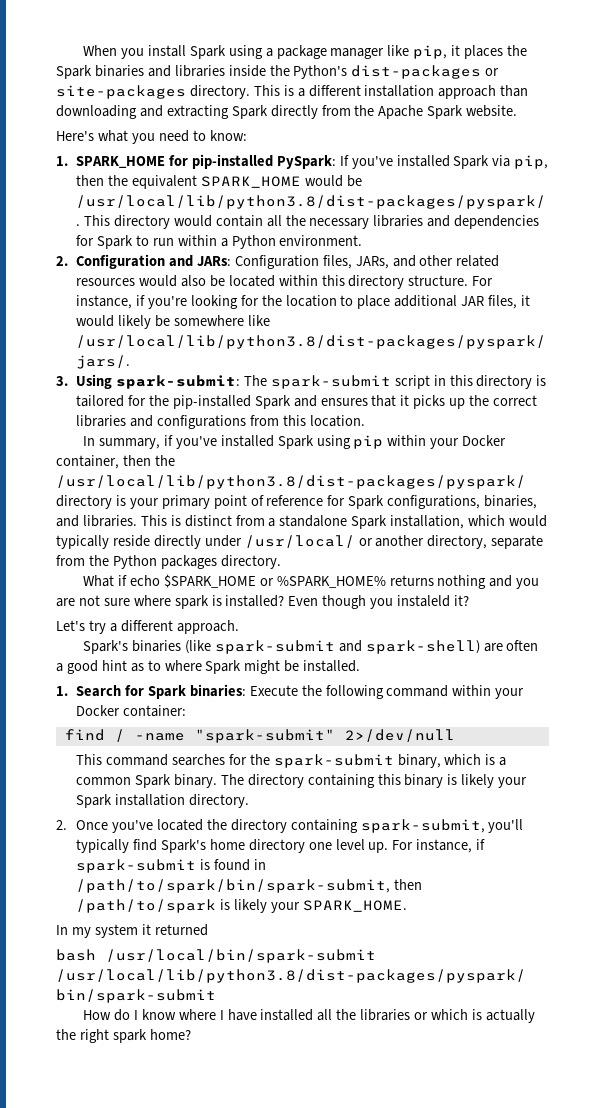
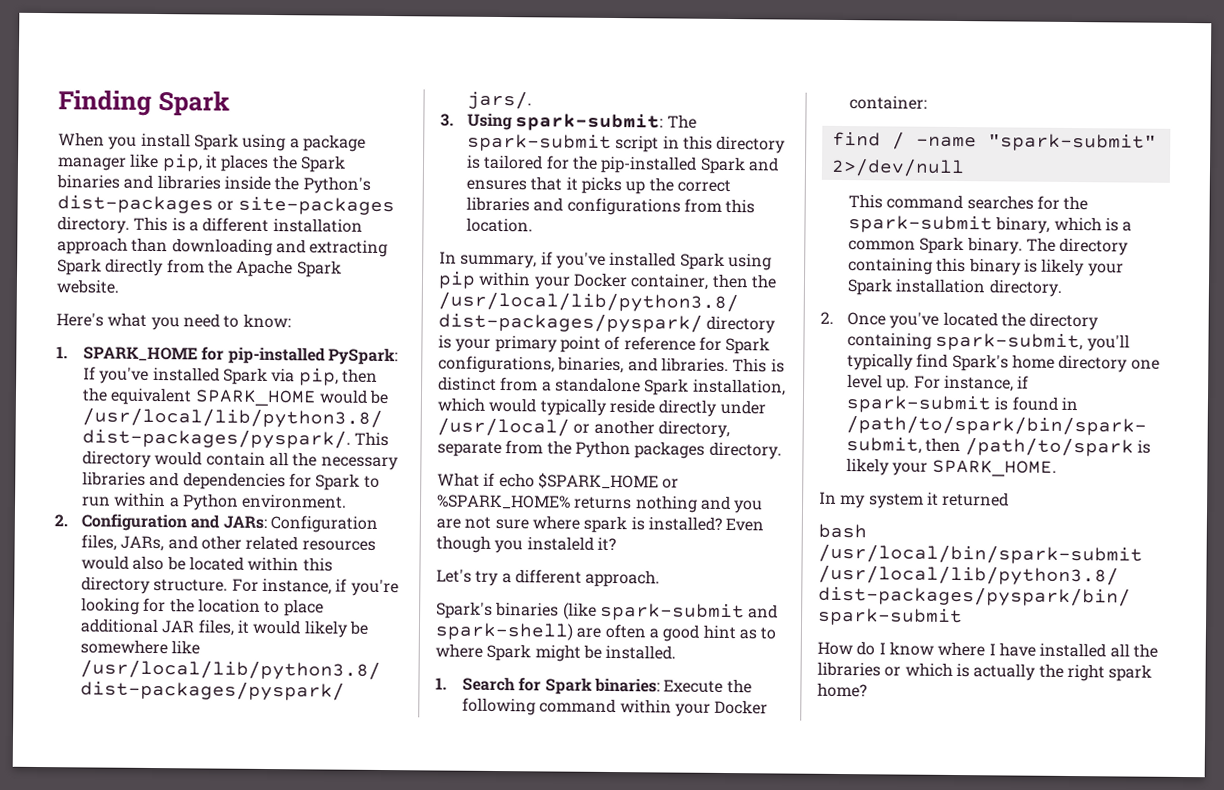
+ Finding Spark

